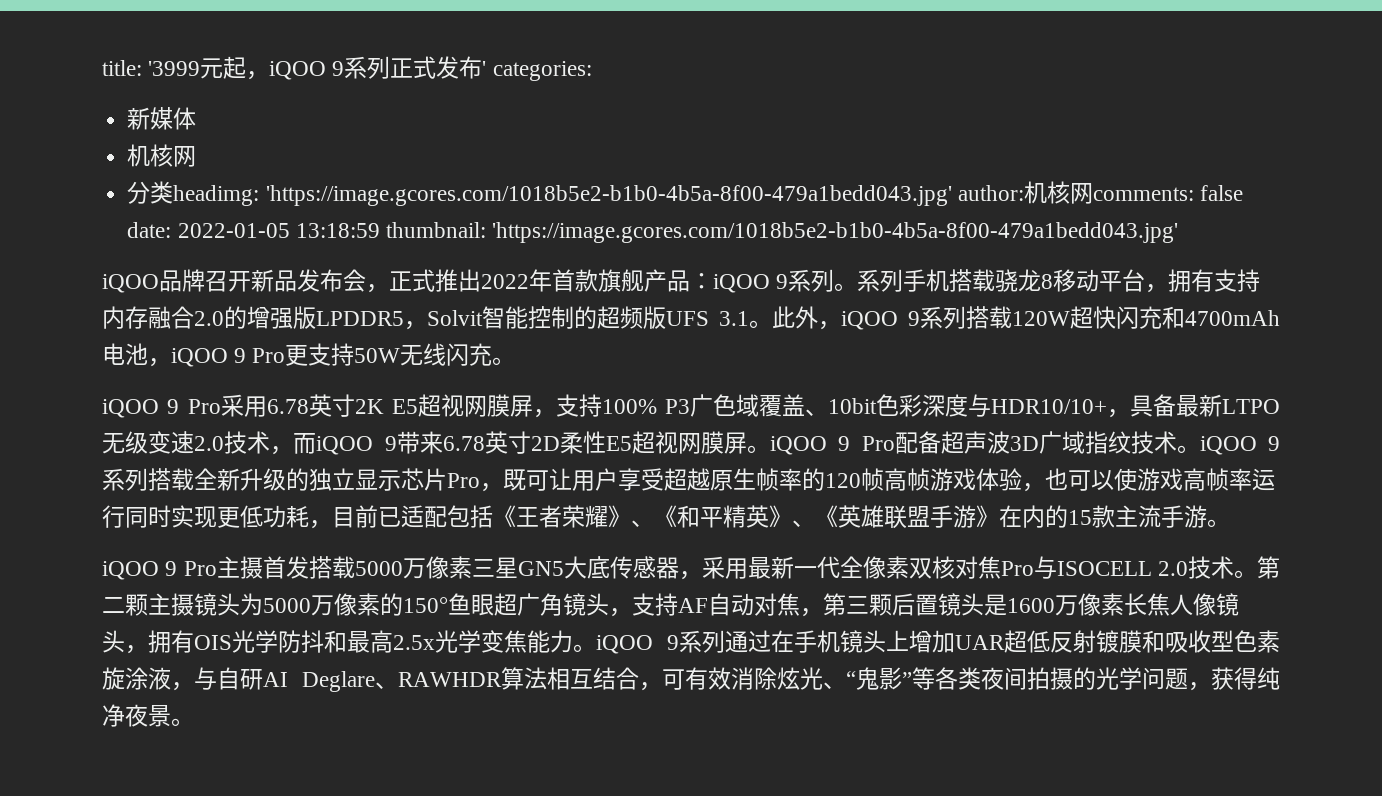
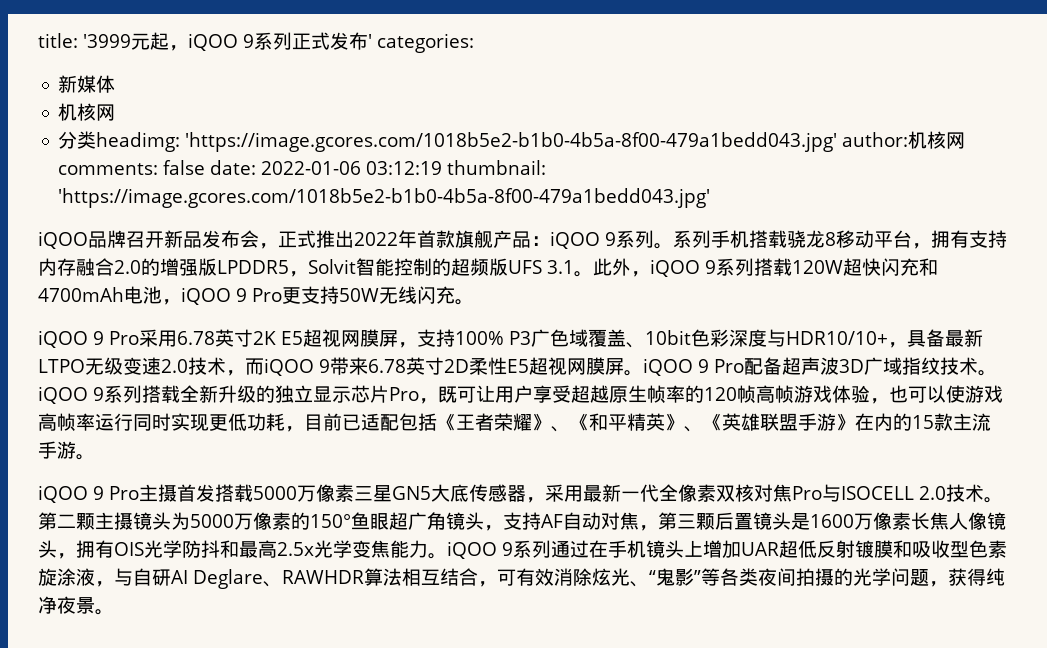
- 分类headimg: 'https://image.gcores.com/1018b5e2-b1b0-4b5a-8f00-479a1bedd043.jpg' author:机核网comments: false date: 2022-01-05 13:18:59 thumbnail: 'https://image.gcores.com/1018b5e2-b1b0-4b5a-8f00-479a1bedd043.jpg'
+ 分类headimg: 'https://image.gcores.com/1018b5e2-b1b0-4b5a-8f00-479a1bedd043.jpg' author:机核网comments: false date: 2022-01-06 03:12:19 thumbnail: 'https://image.gcores.com/1018b5e2-b1b0-4b5a-8f00-479a1bedd043.jpg'

